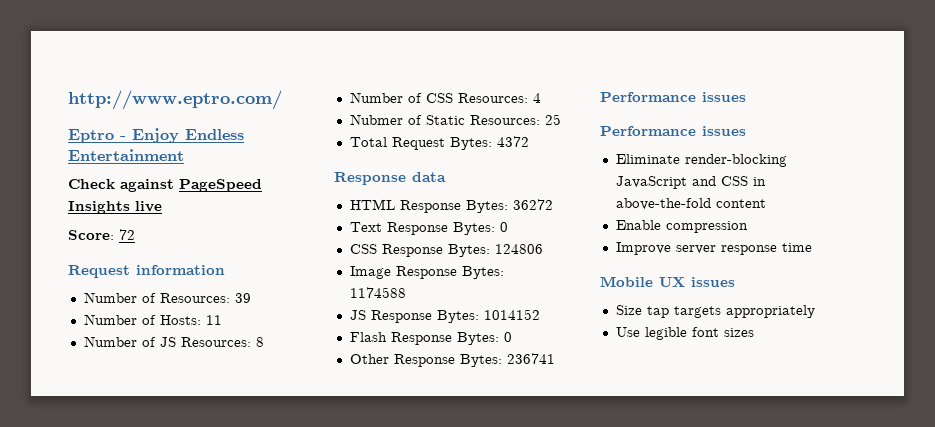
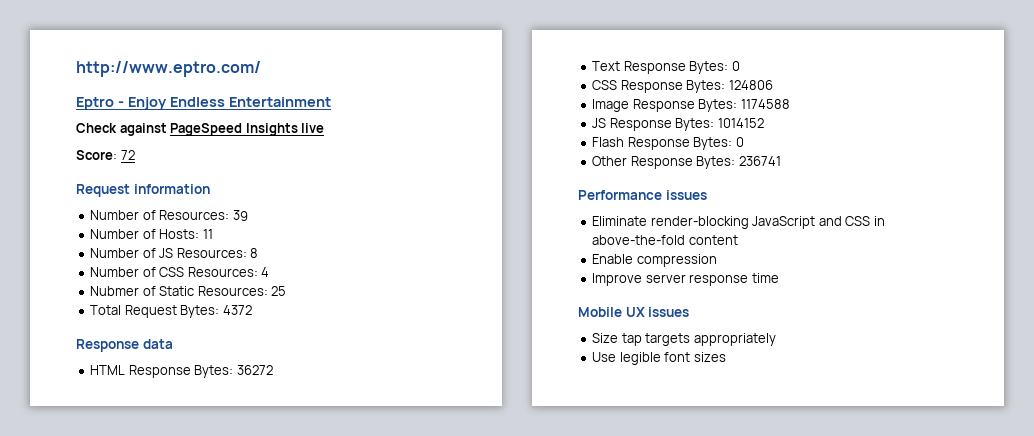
  Other Response Bytes: 236741
- Performance issues

